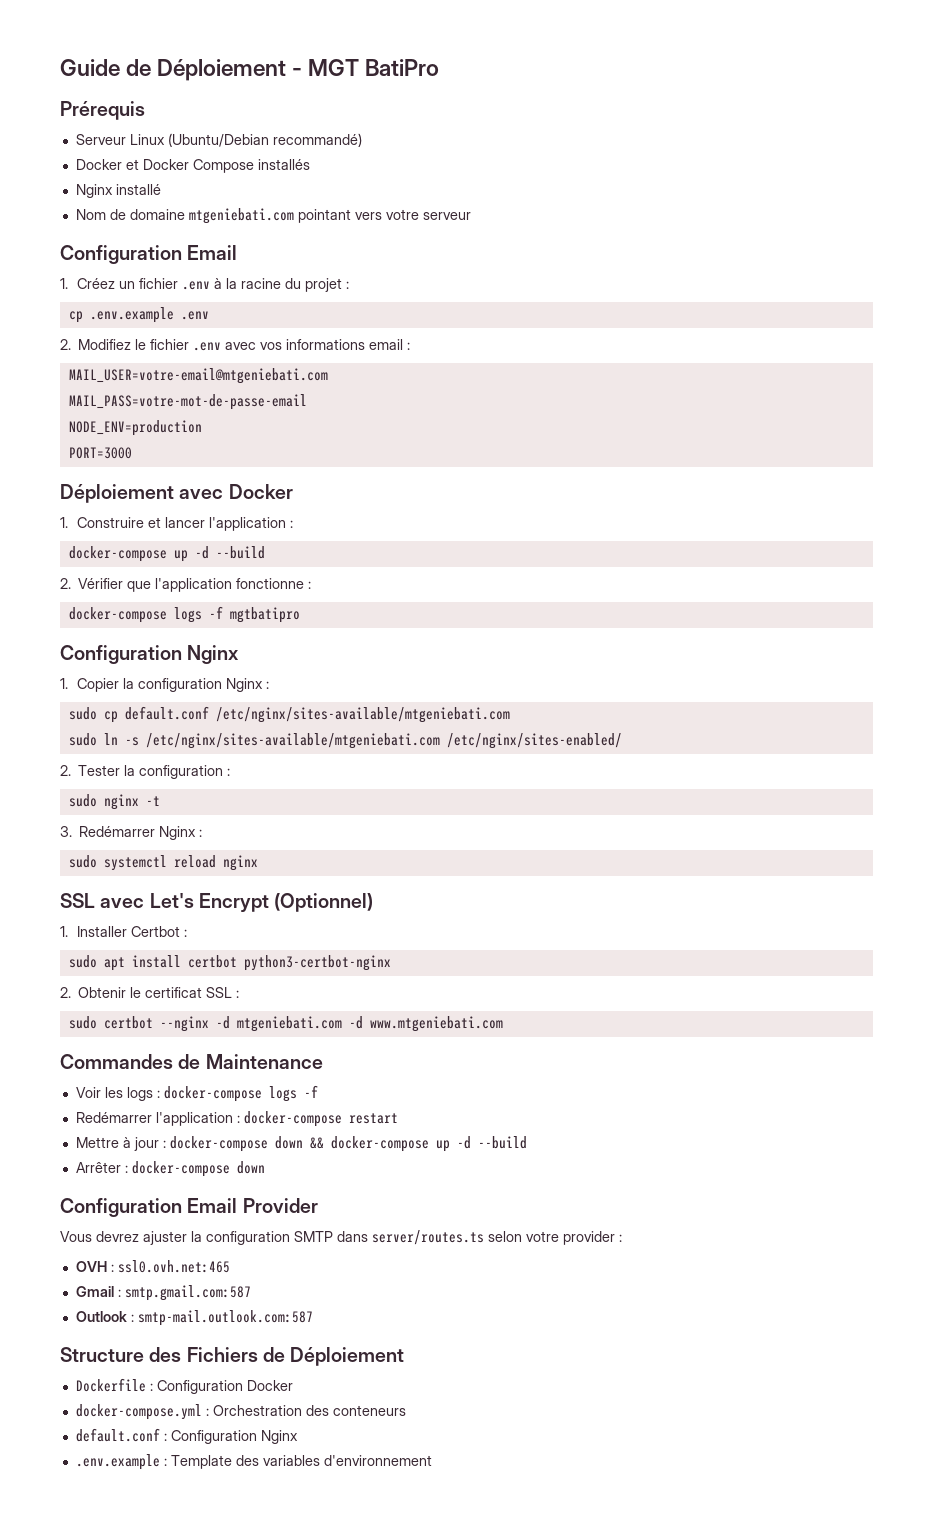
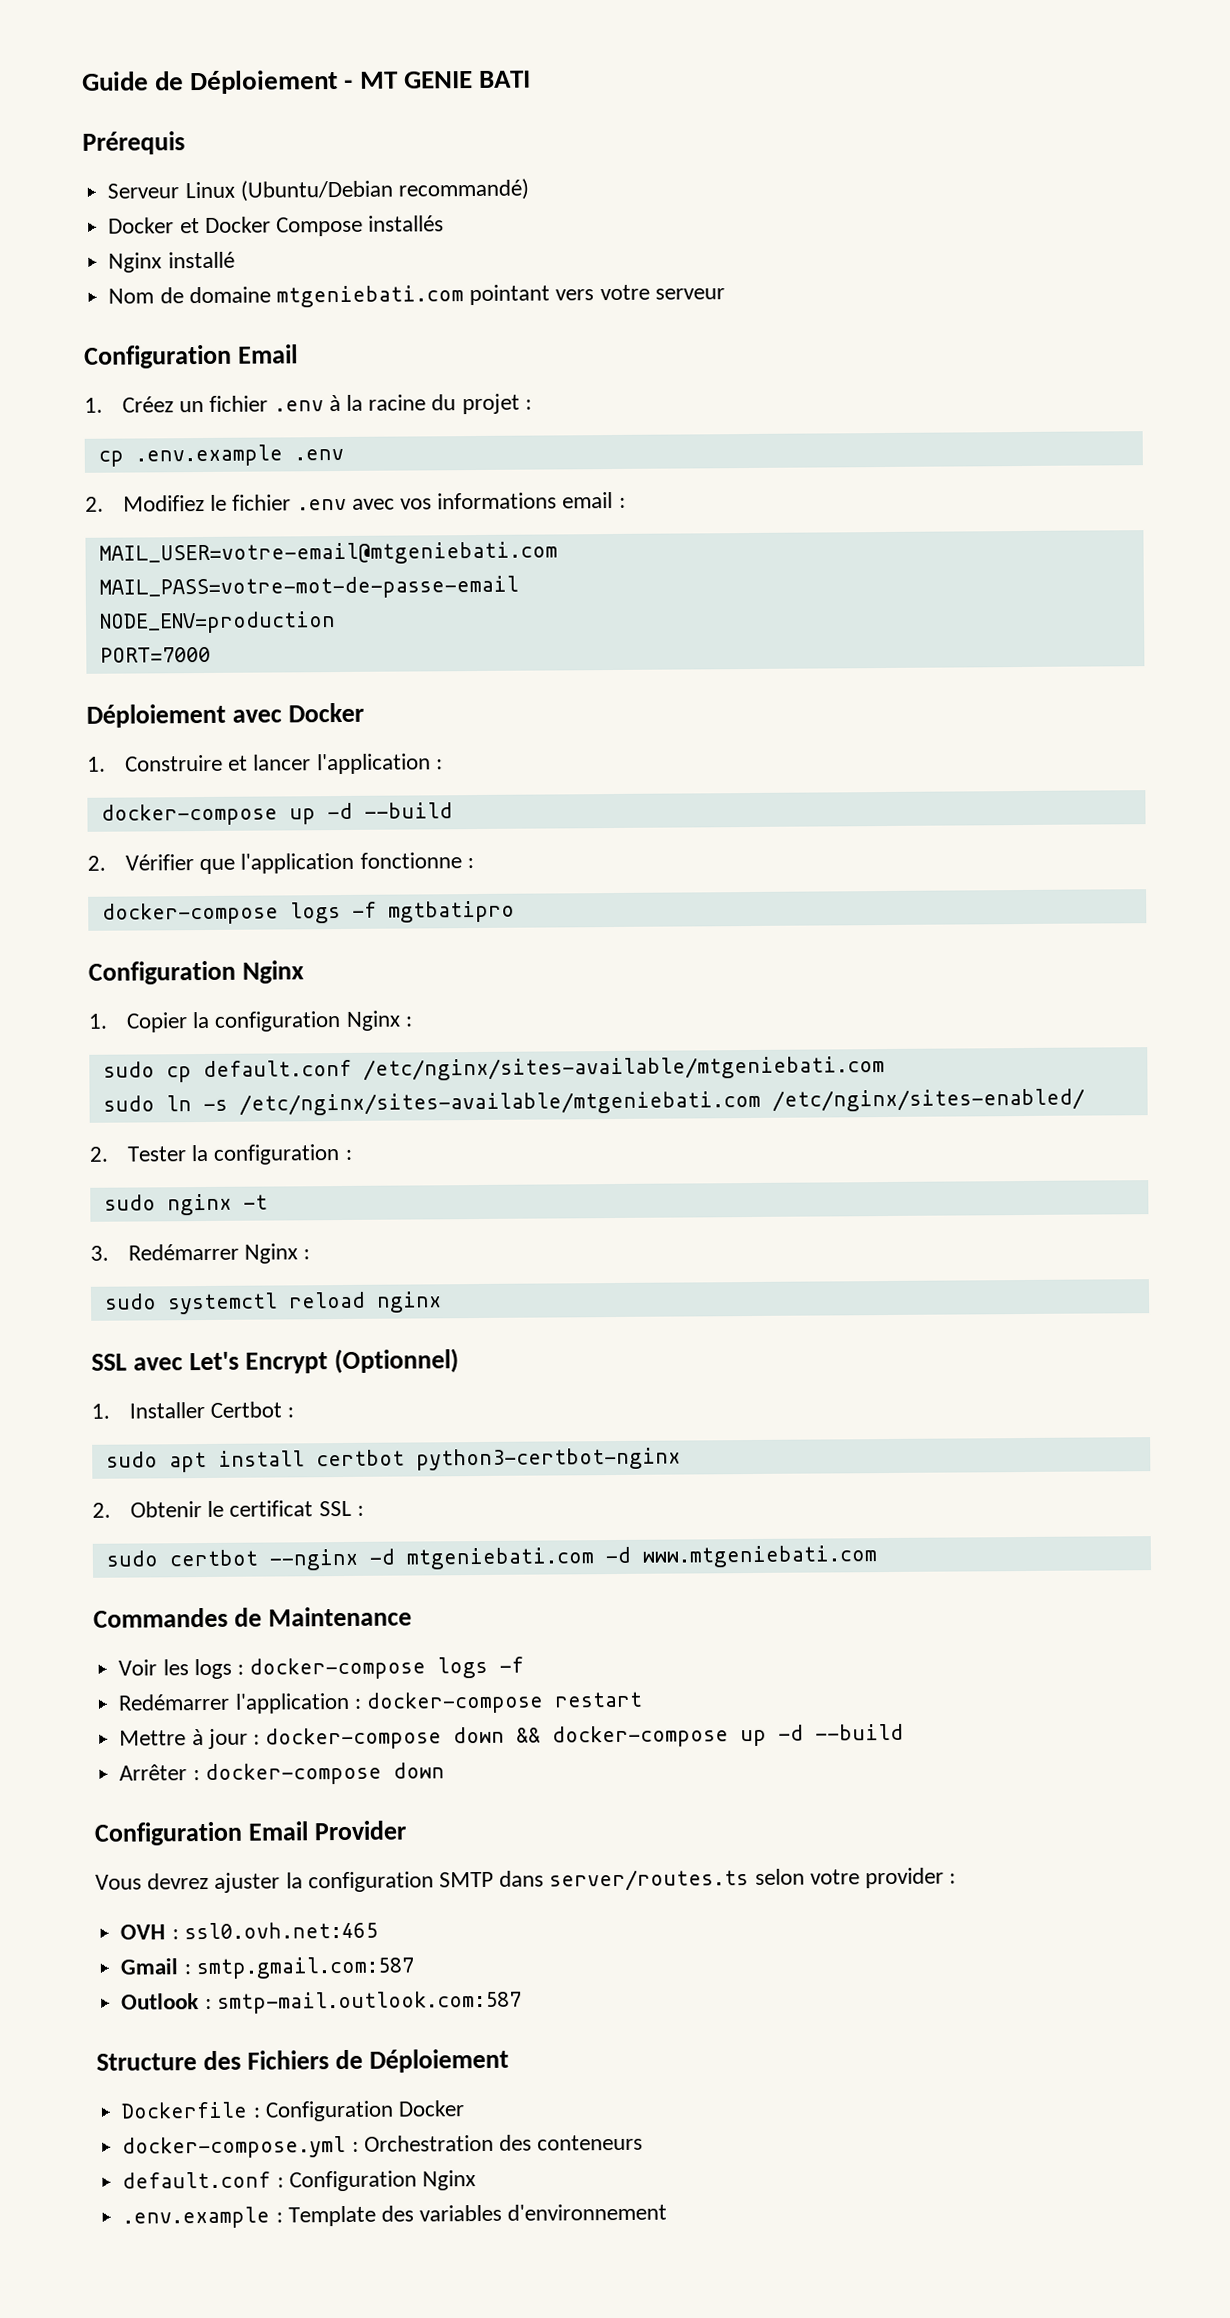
- Guide de Déploiement - MGT BatiPro
+ Guide de Déploiement - MT GENIE BATI
- PORT=3000
+ PORT=7000

